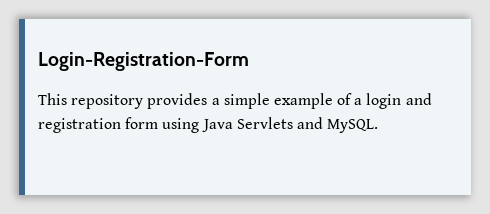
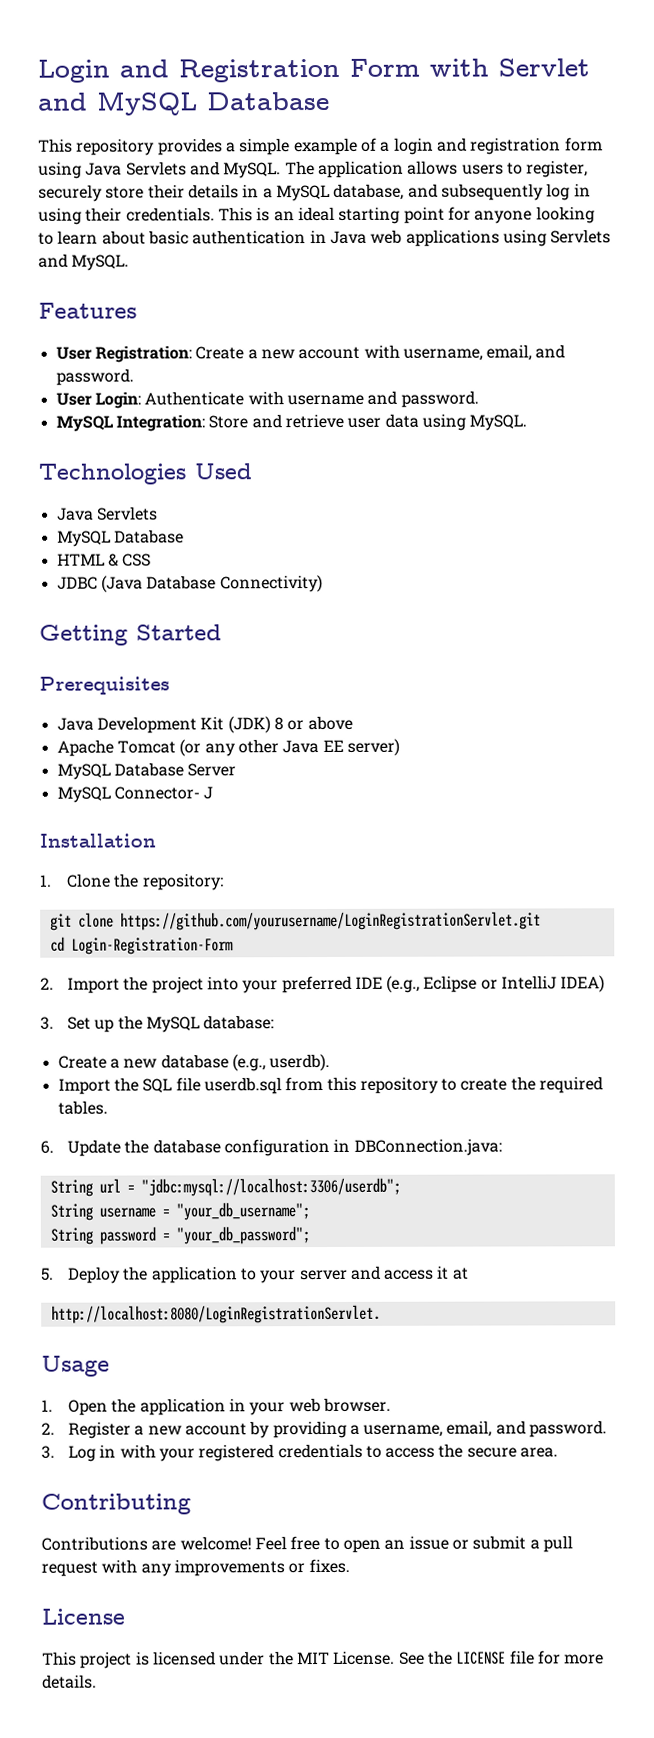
- Login-Registration-Form
+ Login and Registration Form with Servlet and MySQL Database
+ The application allows users to register, securely store their details in a MySQL database, and subsequently log in using their credentials. This is an ideal starting point for anyone looking to learn about basic authentication in Java web applications using Servlets and MySQL.
+ Features
+ User Registration: Create a new account with username, email, and password.
+ User Login: Authenticate with username and password.
+ MySQL Integration: Store and retrieve user data using MySQL.
+ Technologies Used
+ Java Servlets
+ MySQL Database
+ HTML & CSS
+ JDBC (Java Database Connectivity)
+ Getting Started
+ Prerequisites
+ Java Development Kit (JDK) 8 or above
+ Apache Tomcat (or any other Java EE server)
+ MySQL Database Server
+ MySQL Connector- J
+ Installation
+ 1. Clone the repository:
+ git clone https://github.com/yourusername/LoginRegistrationServlet.git
+ cd Login-Registration-Form
+ 2. Import the project into your preferred IDE (e.g., Eclipse or IntelliJ IDEA)
+ 3. Set up the MySQL database:
+ Create a new database (e.g., userdb).
+ Import the SQL file userdb.sql from this repository to create the required tables.
+ 6. Update the database configuration in DBConnection.java:
+ String url = "jdbc:mysql://localhost:3306/userdb";
+ String username = "your_db_username";
+ String password = "your_db_password";
+ 5. Deploy the application to your server and access it at
+ http://localhost:8080/LoginRegistrationServlet.
+ Usage
+ 1. Open the application in your web browser.
+ 2. Register a new account by providing a username, email, and password.
+ 3. Log in with your registered credentials to access the secure area.
+ Contributing
+ Contributions are welcome! Feel free to open an issue or submit a pull request with any improvements or fixes.
+ License
+ This project is licensed under the MIT License. See the LICENSE file for more details.

